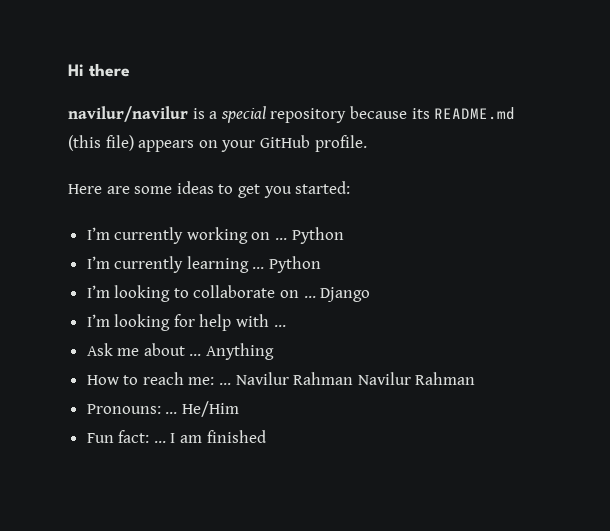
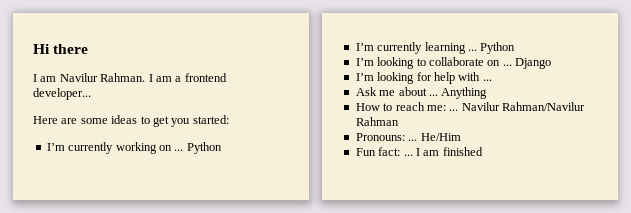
- navilur/navilur is a special repository because its README.md (this file) appears on your GitHub profile.
+ I am Navilur Rahman. I am a frontend developer...
- Navilur Rahman Navilur Rahman
+ Navilur Rahman/Navilur Rahman

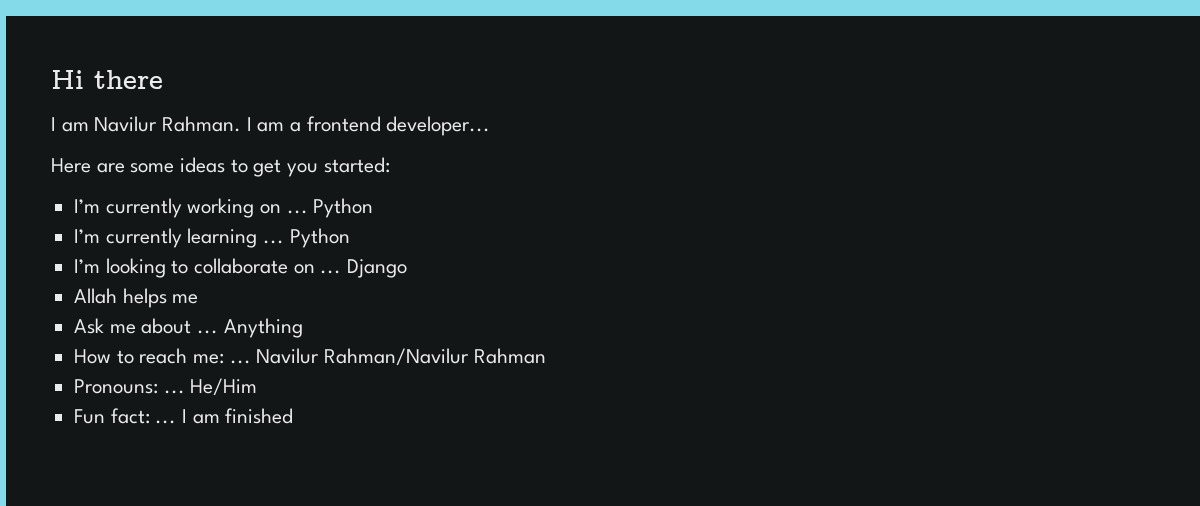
- I’m looking for help with ...
+ Allah helps me

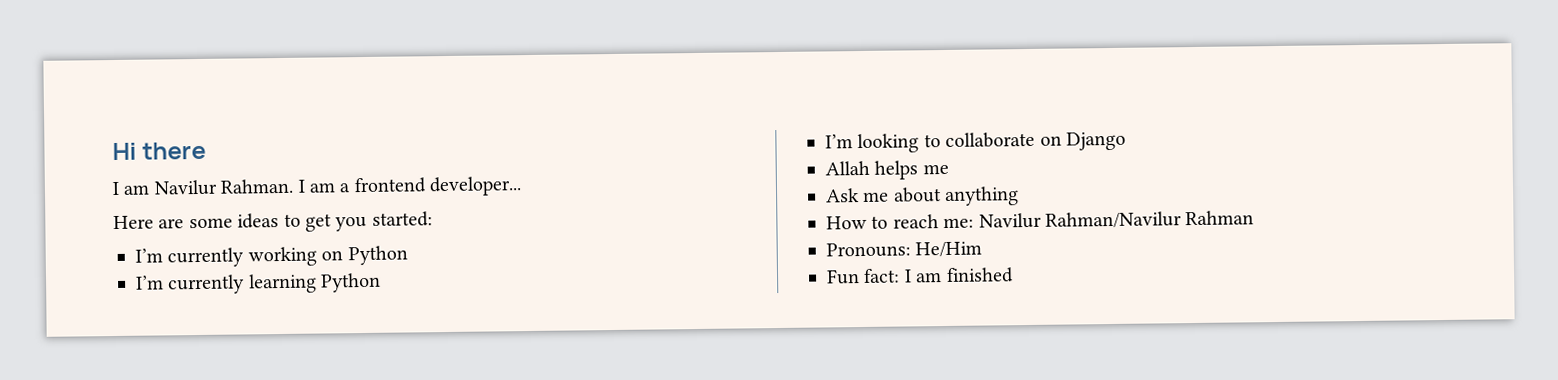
- I’m currently working on ... Python
+ I’m currently working on Python
- I’m currently learning ... Python
+ I’m currently learning Python
- I’m looking to collaborate on ... Django
+ I’m looking to collaborate on Django
- Ask me about ... Anything
+ Ask me about anything
- How to reach me: ... Navilur Rahman/Navilur Rahman
+ How to reach me: Navilur Rahman/Navilur Rahman
- Pronouns: ... He/Him
+ Pronouns: He/Him
- Fun fact: ... I am finished
+ Fun fact: I am finished

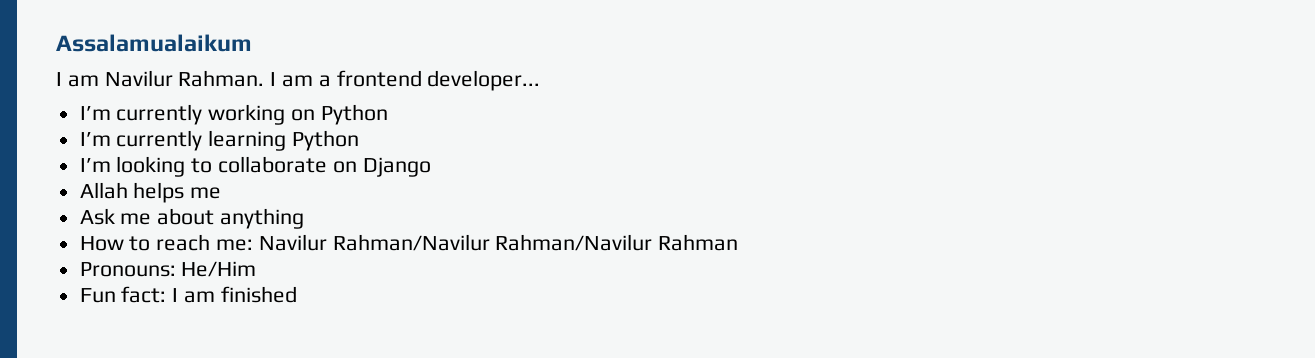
- Hi there
+ Assalamualaikum
- Here are some ideas to get you started:
- How to reach me: Navilur Rahman/Navilur Rahman
+ How to reach me: Navilur Rahman/Navilur Rahman/Navilur Rahman

